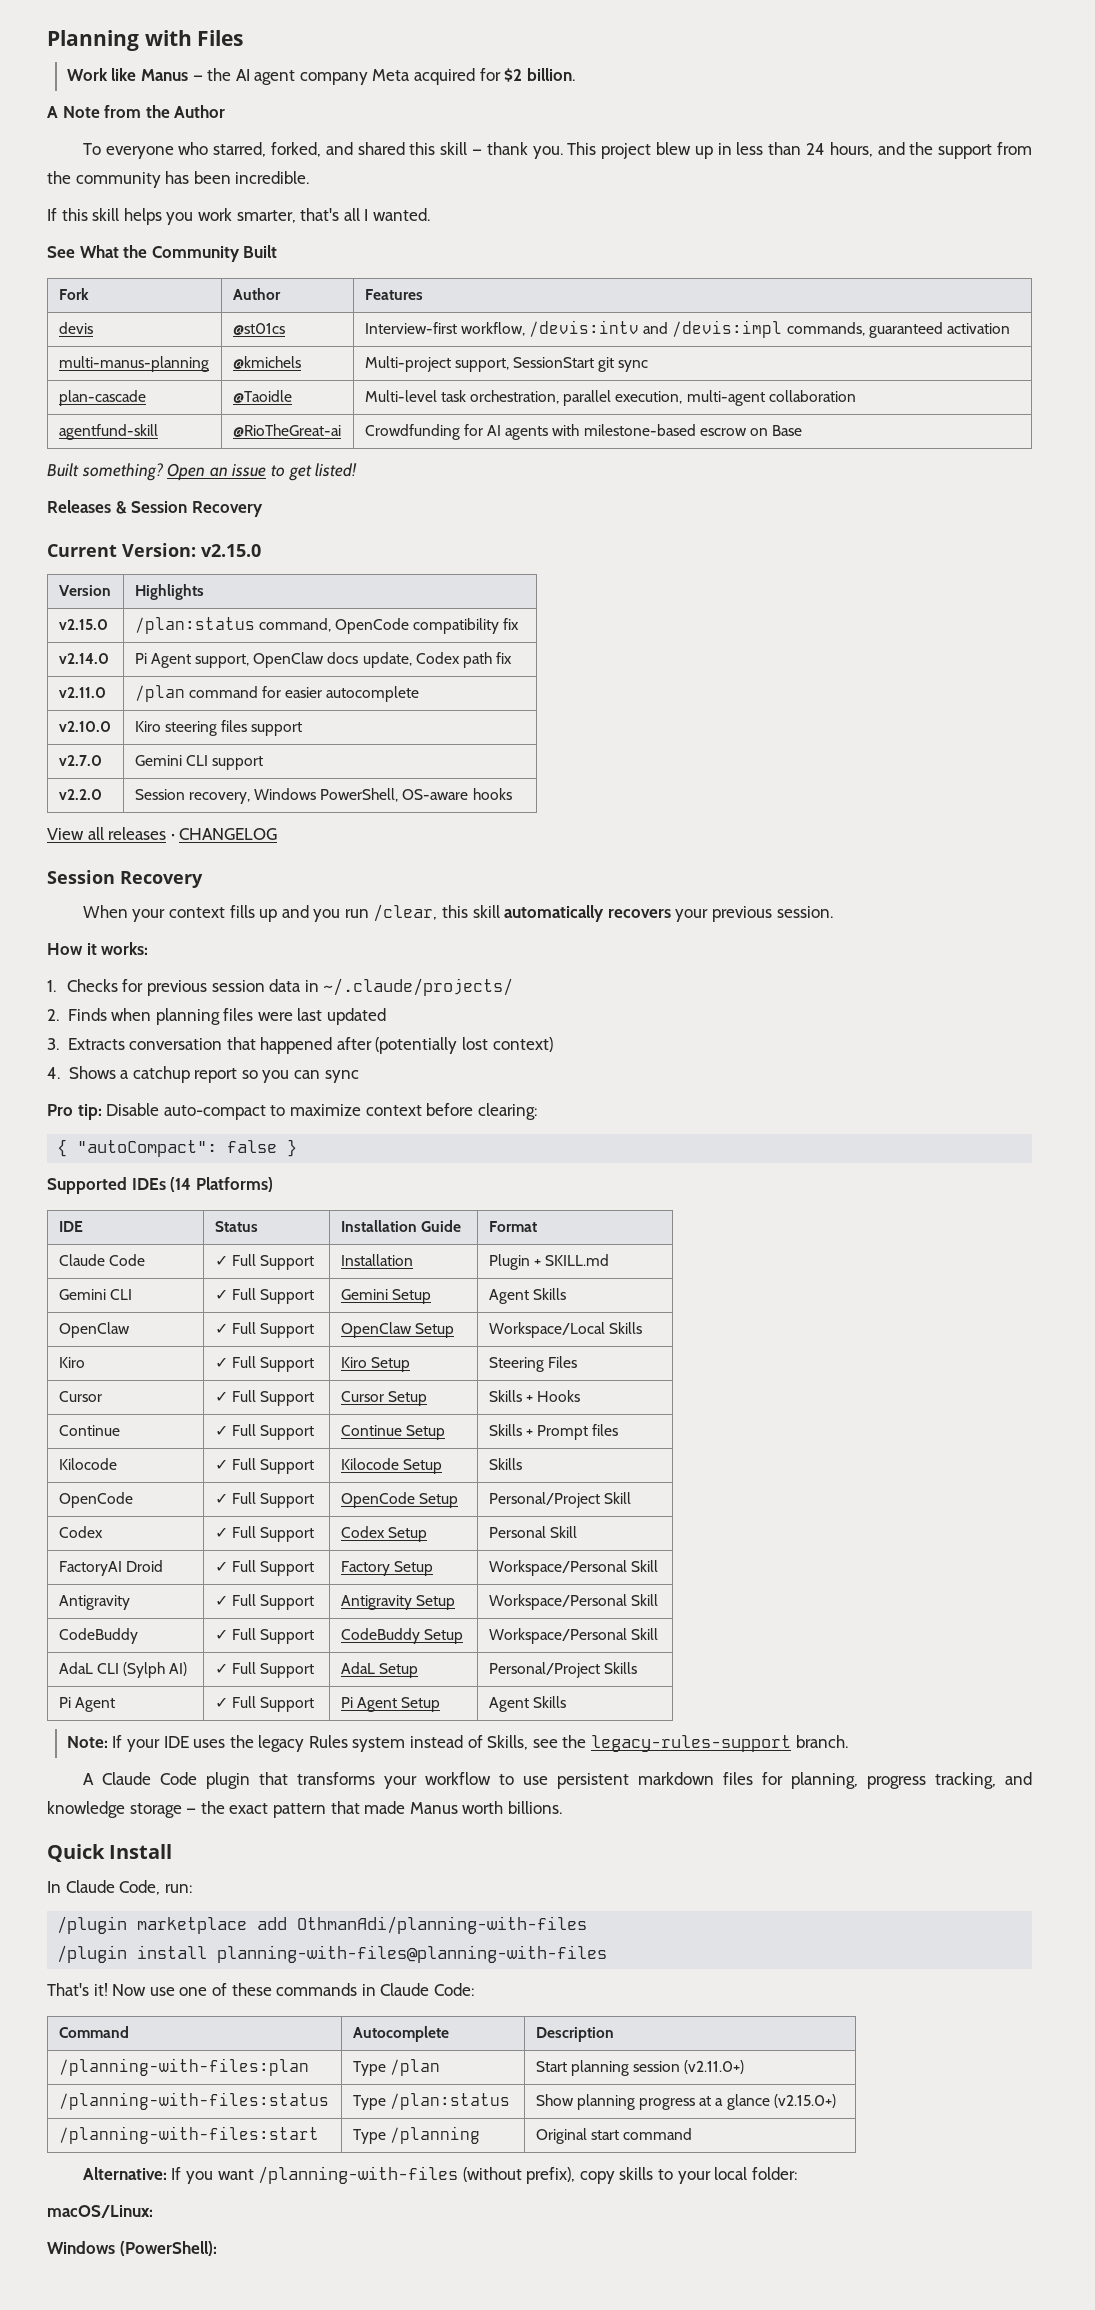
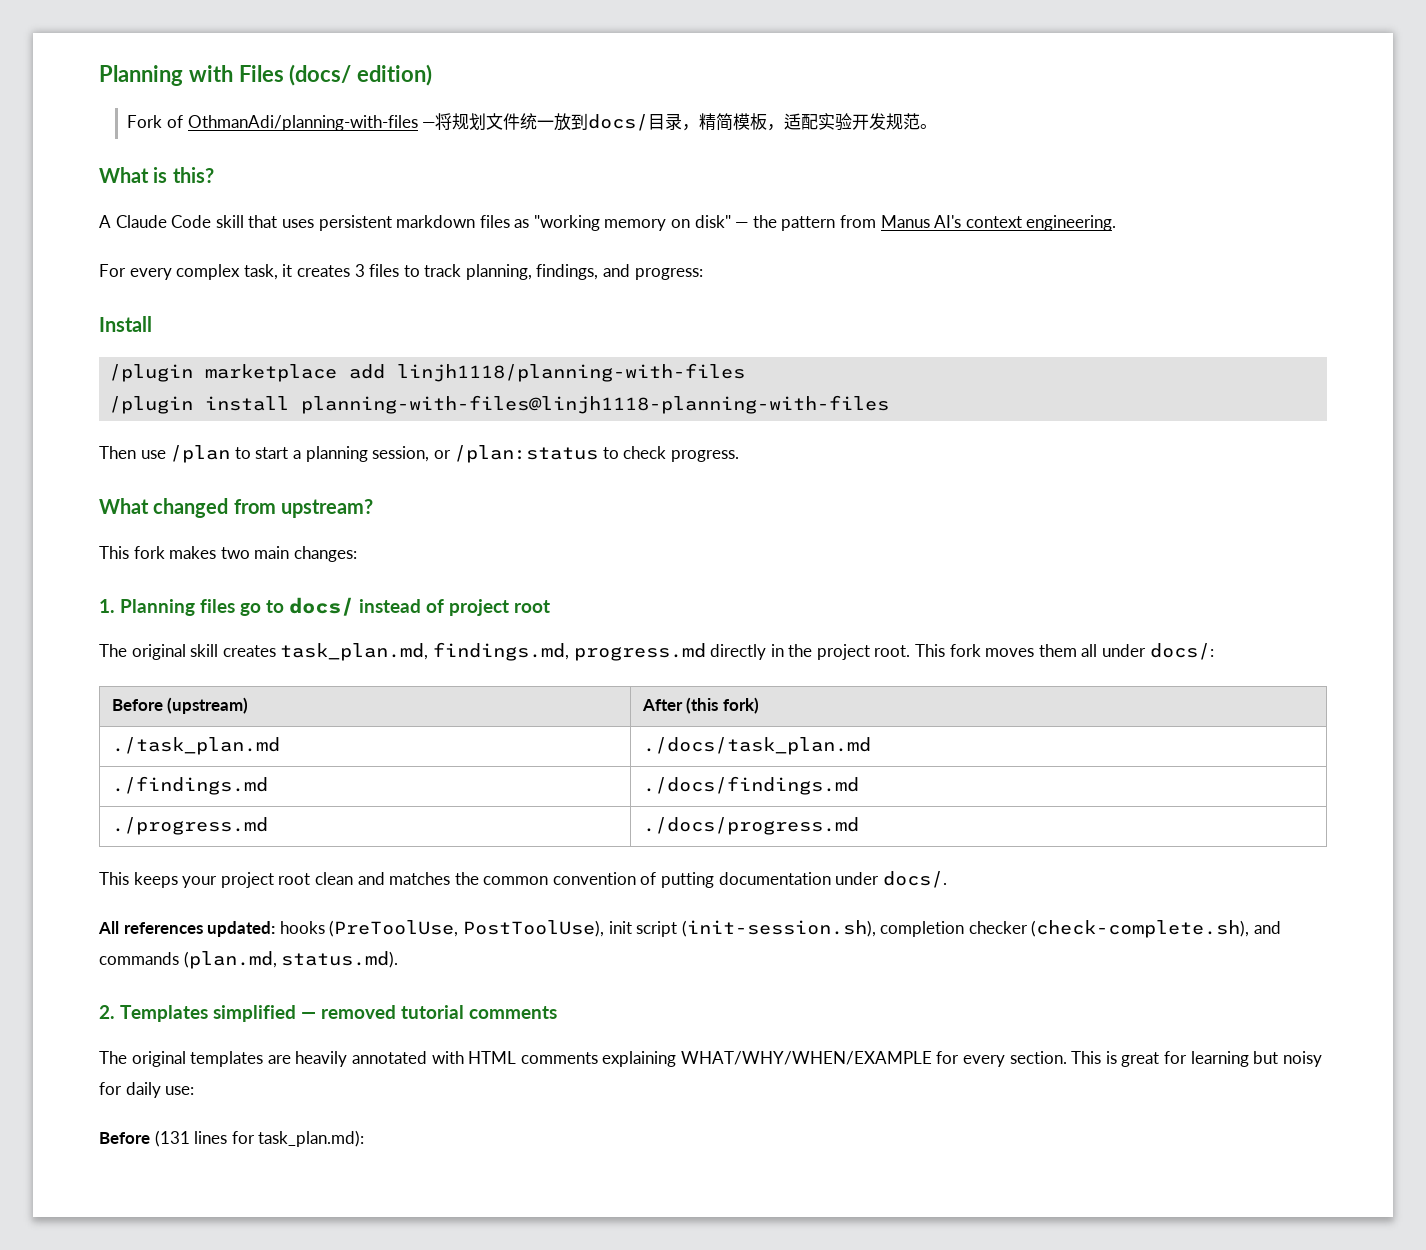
- Planning with Files
- Work like Manus — the AI agent company Meta acquired for $2 billion.
- A Note from the Author
- To everyone who starred, forked, and shared this skill — thank you. This project blew up in less than 24 hours, and the support from the community has been incredible.
- If this skill helps you work smarter, that's all I wanted.
- See What the Community Built
- Fork | Author | Features
- devis | @st01cs | Interview-first workflow, /devis:intv and /devis:impl commands, guaranteed activation
- multi-manus-planning | @kmichels | Multi-project support, SessionStart git sync
- plan-cascade | @Taoidle | Multi-level task orchestration, parallel execution, multi-agent collaboration
- agentfund-skill | @RioTheGreat-ai | Crowdfunding for AI agents with milestone-based escrow on Base
- Built something? Open an issue to get listed!
- Releases & Session Recovery
- Current Version: v2.15.0
- Version | Highlights
- v2.15.0 | /plan:status command, OpenCode compatibility fix
- v2.14.0 | Pi Agent support, OpenClaw docs update, Codex path fix
- v2.11.0 | /plan command for easier autocomplete
- v2.10.0 | Kiro steering files support
- v2.7.0 | Gemini CLI support
- v2.2.0 | Session recovery, Windows PowerShell, OS-aware hooks
- View all releases · CHANGELOG
- Session Recovery
- When your context fills up and you run /clear, this skill automatically recovers your previous session.
- How it works:
- 1. Checks for previous session data in ~/.claude/projects/
- 2. Finds when planning files were last updated
- 3. Extracts conversation that happened after (potentially lost context)
- 4. Shows a catchup report so you can sync
- Pro tip: Disable auto-compact to maximize context before clearing:
- { "autoCompact": false }
- Supported IDEs (14 Platforms)
- IDE | Status | Installation Guide | Format
- Claude Code | ✓ Full Support | Installation | Plugin + SKILL.md
- Gemini CLI | ✓ Full Support | Gemini Setup | Agent Skills
- OpenClaw | ✓ Full Support | OpenClaw Setup | Workspace/Local Skills
- Kiro | ✓ Full Support | Kiro Setup | Steering Files
- Cursor | ✓ Full Support | Cursor Setup | Skills + Hooks
- Continue | ✓ Full Support | Continue Setup | Skills + Prompt files
- Kilocode | ✓ Full Support | Kilocode Setup | Skills
- OpenCode | ✓ Full Support | OpenCode Setup | Personal/Project Skill
- Codex | ✓ Full Support | Codex Setup | Personal Skill
- FactoryAI Droid | ✓ Full Support | Factory Setup | Workspace/Personal Skill
- Antigravity | ✓ Full Support | Antigravity Setup | Workspace/Personal Skill
- CodeBuddy | ✓ Full Support | CodeBuddy Setup | Workspace/Personal Skill
- AdaL CLI (Sylph AI) | ✓ Full Support | AdaL Setup | Personal/Project Skills
- Pi Agent | ✓ Full Support | Pi Agent Setup | Agent Skills
- Note: If your IDE uses the legacy Rules system instead of Skills, see the legacy-rules-support branch.
- A Claude Code plugin that transforms your workflow to use persistent markdown files for planning, progress tracking, and knowledge storage — the exact pattern that made Manus worth billions.
- Quick Install
- In Claude Code, run:
+ Planning with Files (docs/ edition)
+ Fork of OthmanAdi/planning-with-files —将规划文件统一放到docs/目录，精简模板，适配实验开发规范。
+ What is this?
+ A Claude Code skill that uses persistent markdown files as "working memory on disk" — the pattern from Manus AI's context engineering.
+ For every complex task, it creates 3 files to track planning, findings, and progress:
+ Install
- /plugin marketplace add OthmanAdi/planning-with-files
+ /plugin marketplace add linjh1118/planning-with-files
- /plugin install planning-with-files@planning-with-files
- That's it! Now use one of these commands in Claude Code:
- Command | Autocomplete | Description
- /planning-with-files:plan | Type /plan | Start planning session (v2.11.0+)
- /planning-with-files:status | Type /plan:status | Show planning progress at a glance (v2.15.0+)
- /planning-with-files:start | Type /planning | Original start command
- Alternative: If you want /planning-with-files (without prefix), copy skills to your local folder:
- macOS/Linux:
- Windows (PowerShell):
+ /plugin install planning-with-files@linjh1118-planning-with-files
+ Then use /plan to start a planning session, or /plan:status to check progress.
+ What changed from upstream?
+ This fork makes two main changes:
+ 1. Planning files go to docs/ instead of project root
+ The original skill creates task_plan.md, findings.md, progress.md directly in the project root. This fork moves them all under docs/:
+ Before (upstream) | After (this fork)
+ ./task_plan.md | ./docs/task_plan.md
+ ./findings.md | ./docs/findings.md
+ ./progress.md | ./docs/progress.md
+ This keeps your project root clean and matches the common convention of putting documentation under docs/.
+ All references updated: hooks (PreToolUse, PostToolUse), init script (init-session.sh), completion checker (check-complete.sh), and commands (plan.md, status.md).
+ 2. Templates simplified — removed tutorial comments
+ The original templates are heavily annotated with HTML comments explaining WHAT/WHY/WHEN/EXAMPLE for every section. This is great for learning but noisy for daily use:
+ Before (131 lines for task_plan.md):

